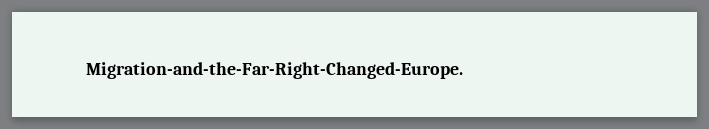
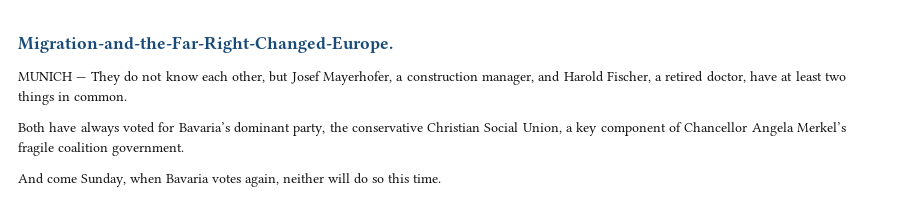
+ MUNICH — They do not know each other, but Josef Mayerhofer, a construction manager, and Harold Fischer, a retired doctor, have at least two things in common.
+ Both have always voted for Bavaria’s dominant party, the conservative Christian Social Union, a key component of Chancellor Angela Merkel’s fragile coalition government.
+ And come Sunday, when Bavaria votes again, neither will do so this time.

